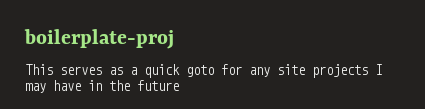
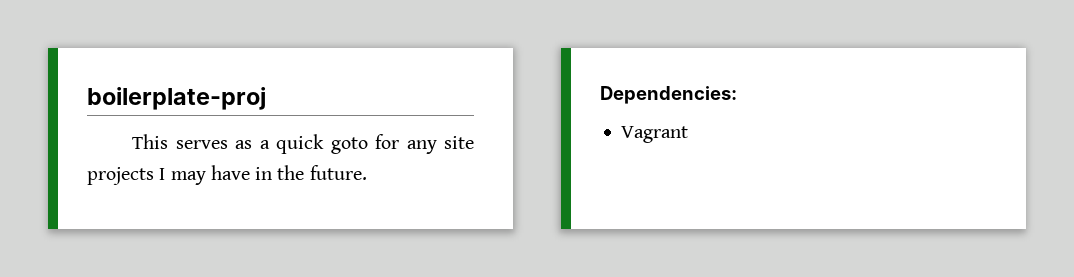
- This serves as a quick goto for any site projects I may have in the future
+ This serves as a quick goto for any site projects I may have in the future.
+ Dependencies:
+ Vagrant

